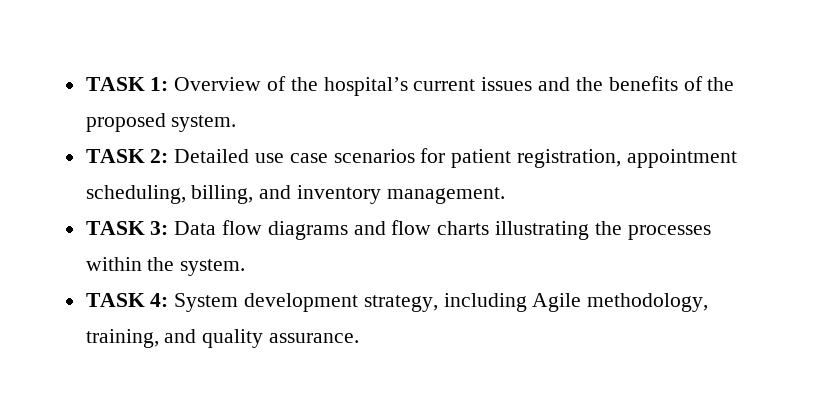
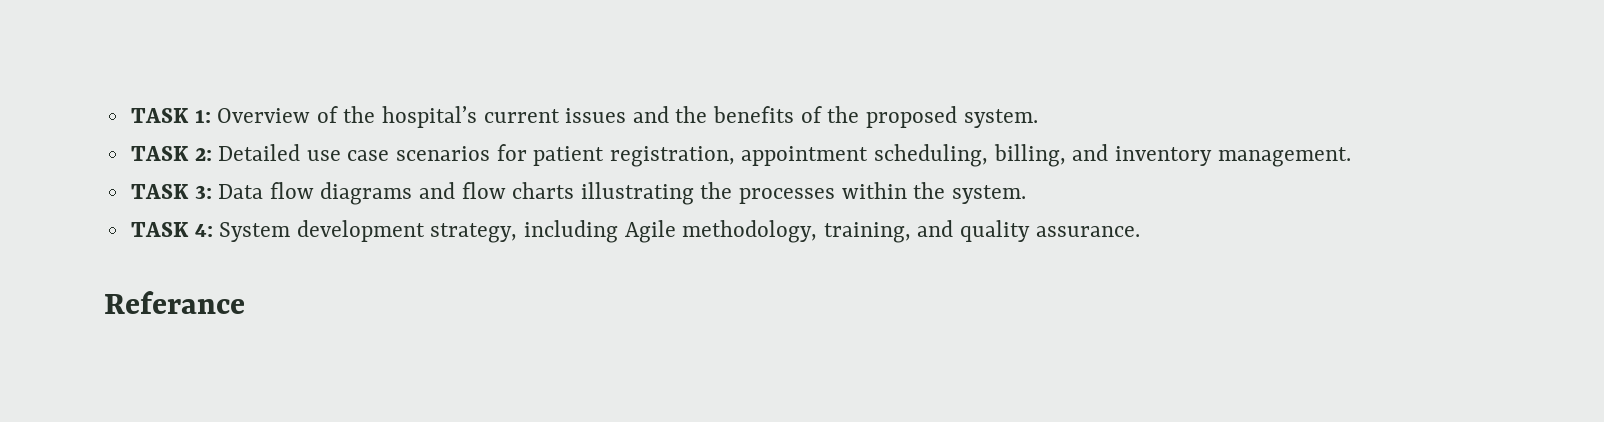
+ Referance

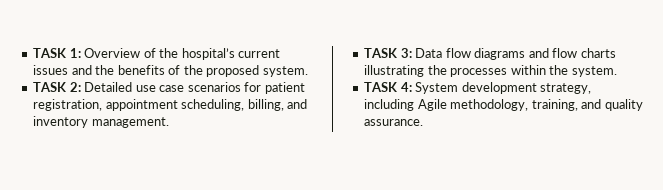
- Referance

